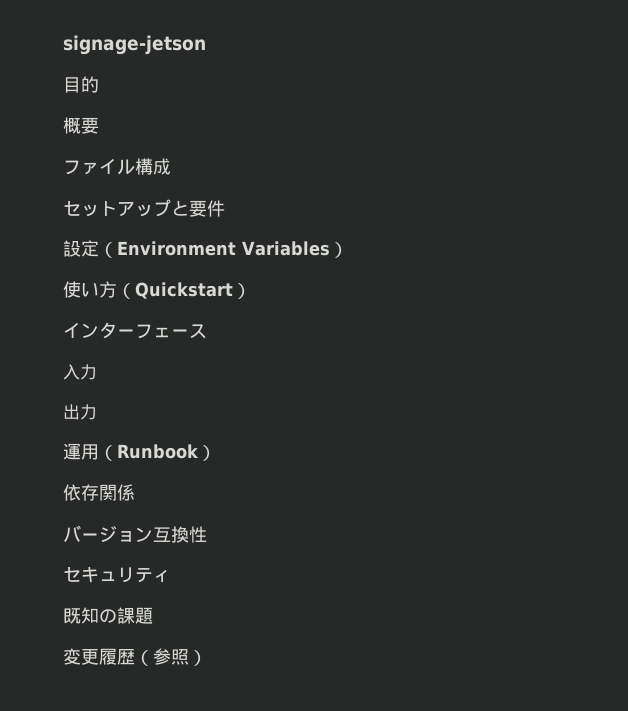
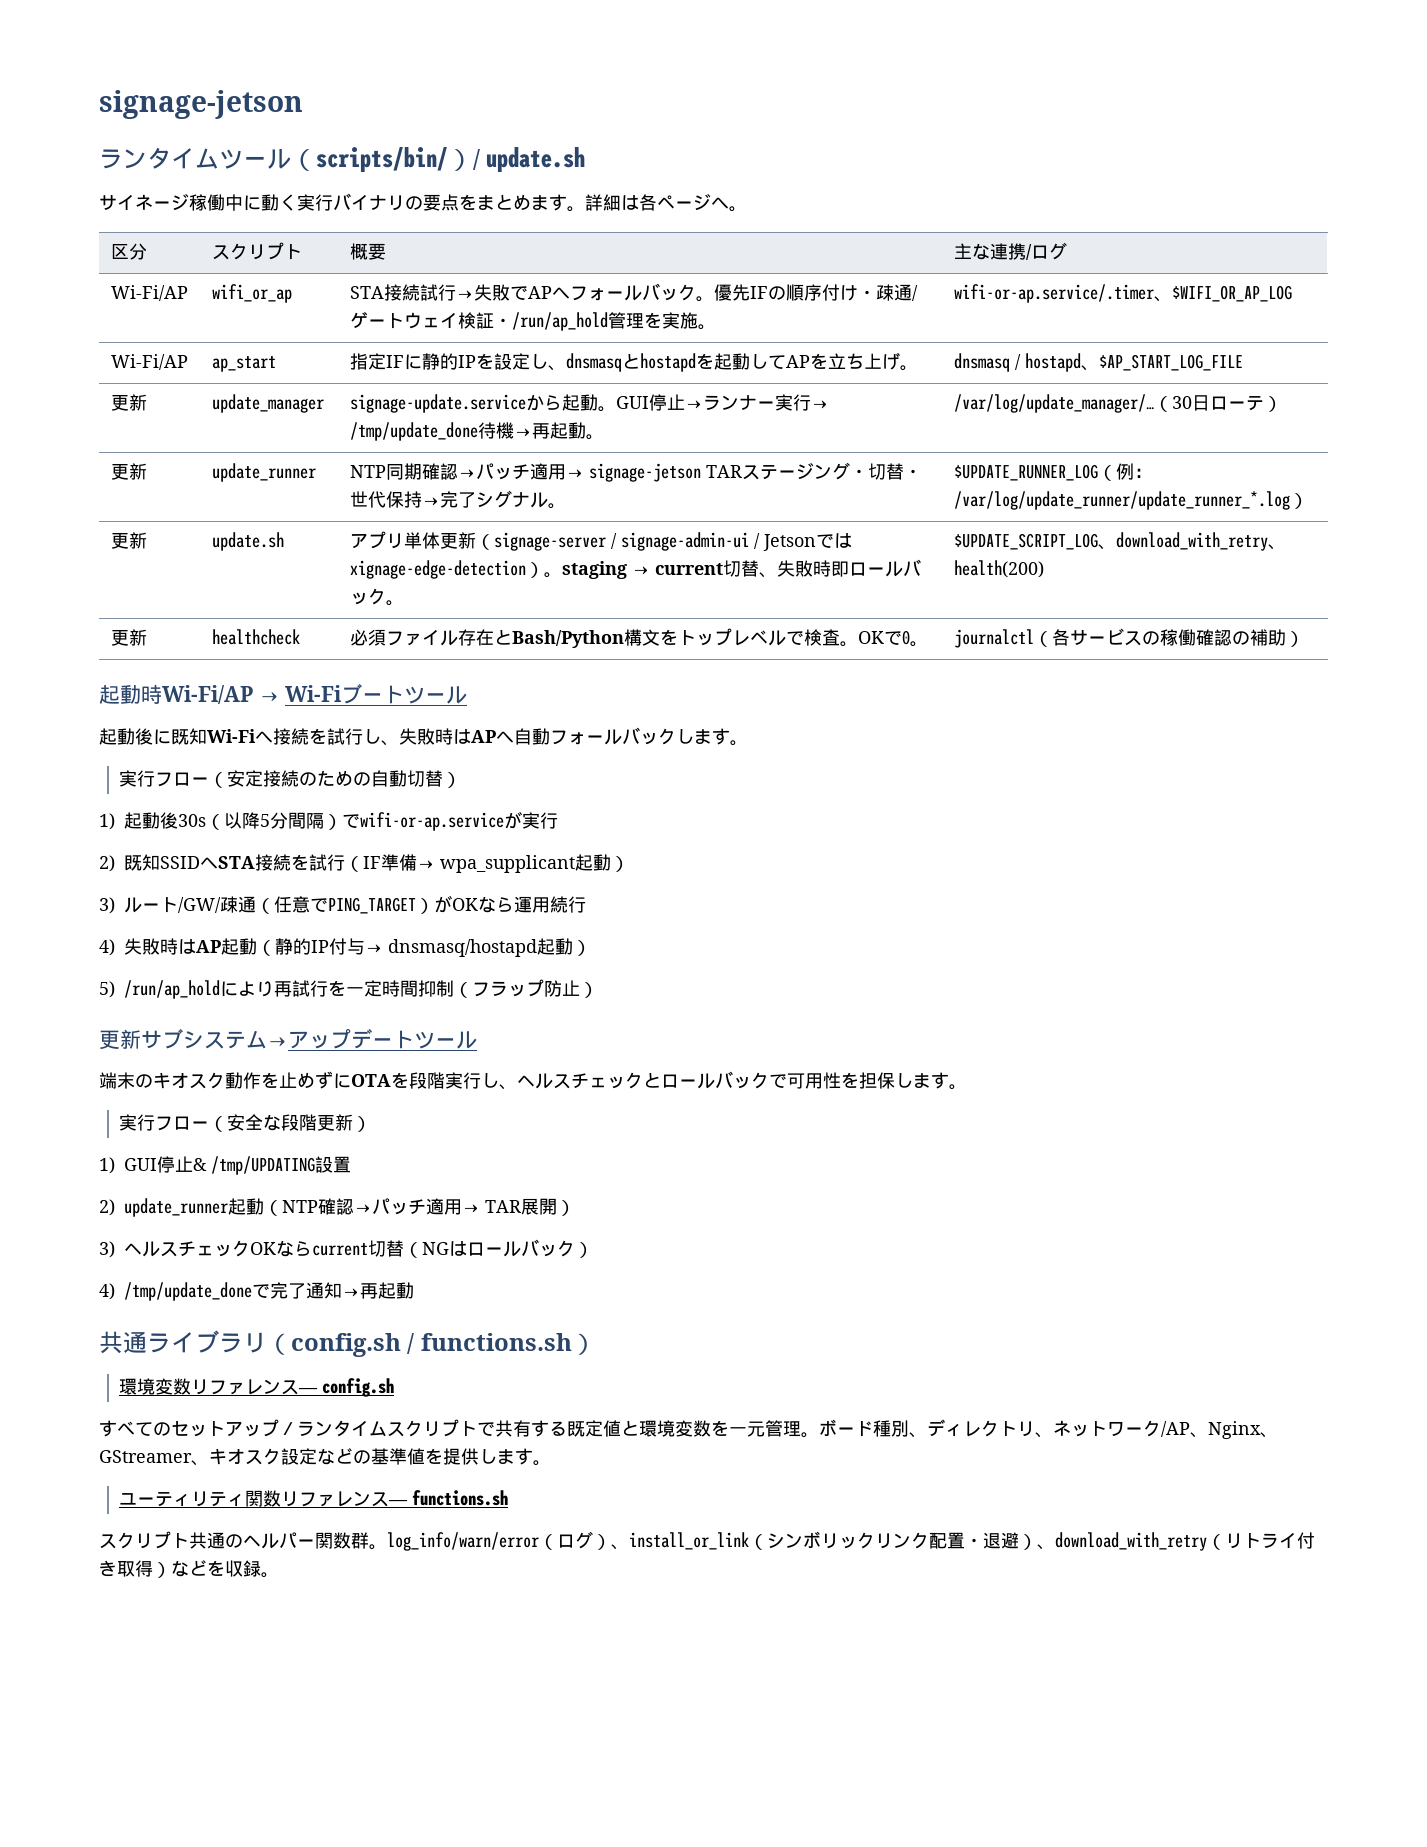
- 目的
- 概要
- ファイル構成
- セットアップと要件
- 設定（Environment Variables）
- 使い方（Quickstart）
- インターフェース
- 入力
- 出力
- 運用（Runbook）
- 依存関係
- バージョン互換性
- セキュリティ
- 既知の課題
- 変更履歴（参照）
+ ランタイムツール（scripts/bin/）/ update.sh
+ サイネージ稼働中に動く実行バイナリの要点をまとめます。詳細は各ページへ。
+ 区分 | スクリプト | 概要 | 主な連携/ログ
+ Wi-Fi/AP | wifi_or_ap | STA接続試行→失敗でAPへフォールバック。優先IFの順序付け・疎通/ゲートウェイ検証・/run/ap_hold管理を実施。 | wifi-or-ap.service/.timer、$WIFI_OR_AP_LOG
+ Wi-Fi/AP | ap_start | 指定IFに静的IPを設定し、dnsmasqとhostapdを起動してAPを立ち上げ。 | dnsmasq / hostapd、$AP_START_LOG_FILE
+ 更新 | update_manager | signage-update.serviceから起動。GUI停止→ランナー実行→ /tmp/update_done待機→再起動。 | /var/log/update_manager/…（30日ローテ）
+ 更新 | update_runner | NTP同期確認→パッチ適用→ signage-jetson TARステージング・切替・世代保持→完了シグナル。 | $UPDATE_RUNNER_LOG（例：/var/log/update_runner/update_runner_*.log）
+ 更新 | update.sh | アプリ単体更新（signage-server / signage-admin-ui / Jetsonではxignage-edge-detection）。staging → current切替、失敗時即ロールバック。 | $UPDATE_SCRIPT_LOG、download_with_retry、health(200)
+ 更新 | healthcheck | 必須ファイル存在とBash/Python構文をトップレベルで検査。OKで0。 | journalctl（各サービスの稼働確認の補助）
+ 起動時Wi-Fi/AP → Wi-Fiブートツール
+ 起動後に既知Wi-Fiへ接続を試行し、失敗時はAPへ自動フォールバックします。
+ 実行フロー（安定接続のための自動切替）
+ 1)起動後30s（以降5分間隔）でwifi-or-ap.serviceが実行
+ 2)既知SSIDへSTA接続を試行（IF準備→ wpa_supplicant起動）
+ 3)ルート/GW/疎通（任意でPING_TARGET）がOKなら運用続行
+ 4)失敗時はAP起動（静的IP付与→ dnsmasq/hostapd起動）
+ 5) /run/ap_holdにより再試行を一定時間抑制（フラップ防止）
+ 更新サブシステム→アップデートツール
+ 端末のキオスク動作を止めずにOTAを段階実行し、ヘルスチェックとロールバックで可用性を担保します。
+ 実行フロー（安全な段階更新）
+ 1) GUI停止& /tmp/UPDATING設置
+ 2) update_runner起動（NTP確認→パッチ適用→ TAR展開）
+ 3)ヘルスチェックOKならcurrent切替（NGはロールバック）
+ 4) /tmp/update_doneで完了通知→再起動
+ 共通ライブラリ（config.sh / functions.sh）
+ 環境変数リファレンス— config.sh
+ すべてのセットアップ／ランタイムスクリプトで共有する既定値と環境変数を一元管理。ボード種別、ディレクトリ、ネットワーク/AP、Nginx、GStreamer、キオスク設定などの基準値を提供します。
+ ユーティリティ関数リファレンス— functions.sh
+ スクリプト共通のヘルパー関数群。log_info/warn/error（ログ）、install_or_link（シンボリックリンク配置・退避）、download_with_retry（リトライ付き取得）などを収録。

